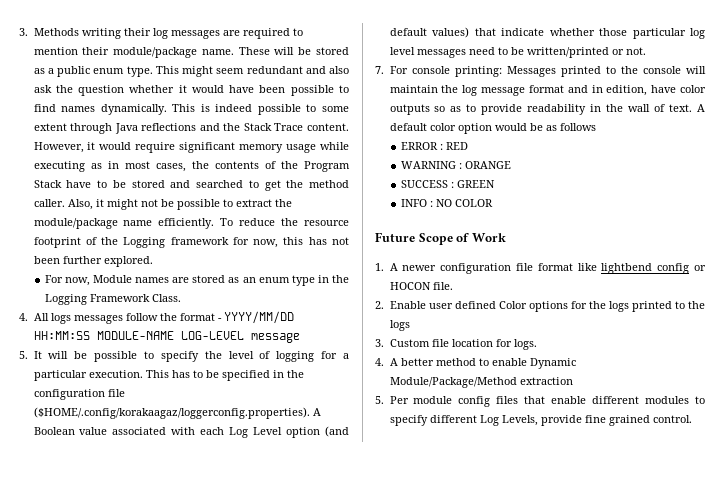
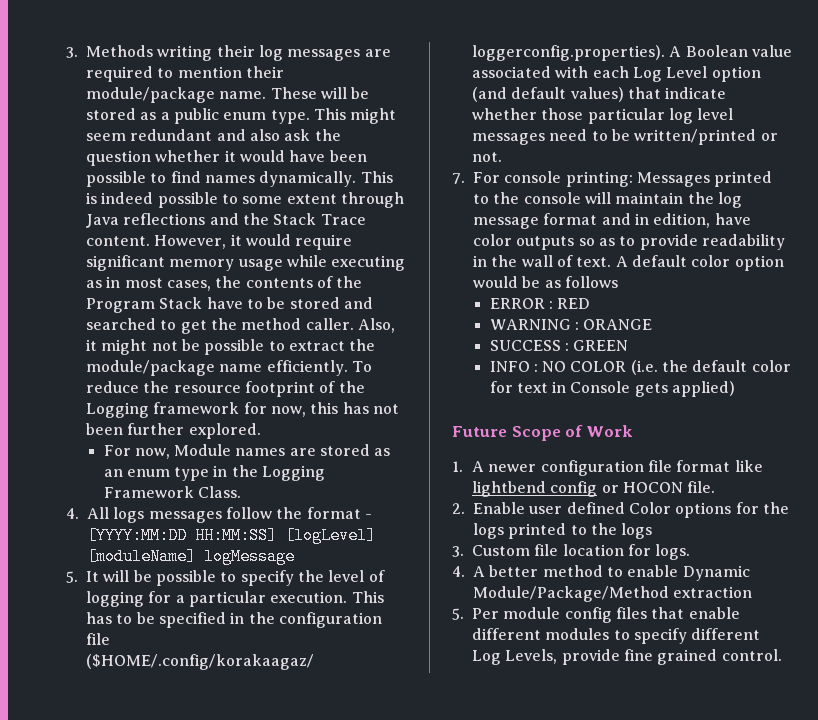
- 4. All logs messages follow the format - YYYY/MM/DD HH:MM:SS MODULE-NAME LOG-LEVEL message
+ 4. All logs messages follow the format - [YYYY:MM:DD HH:MM:SS] [logLevel] [moduleName] logMessage
- INFO : NO COLOR
+ INFO : NO COLOR (i.e. the default color for text in Console gets applied)

